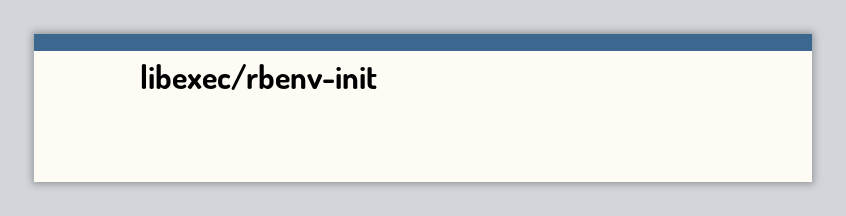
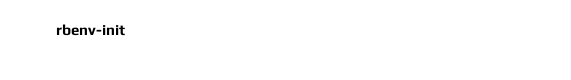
- libexec/rbenv-init
+ rbenv-init

